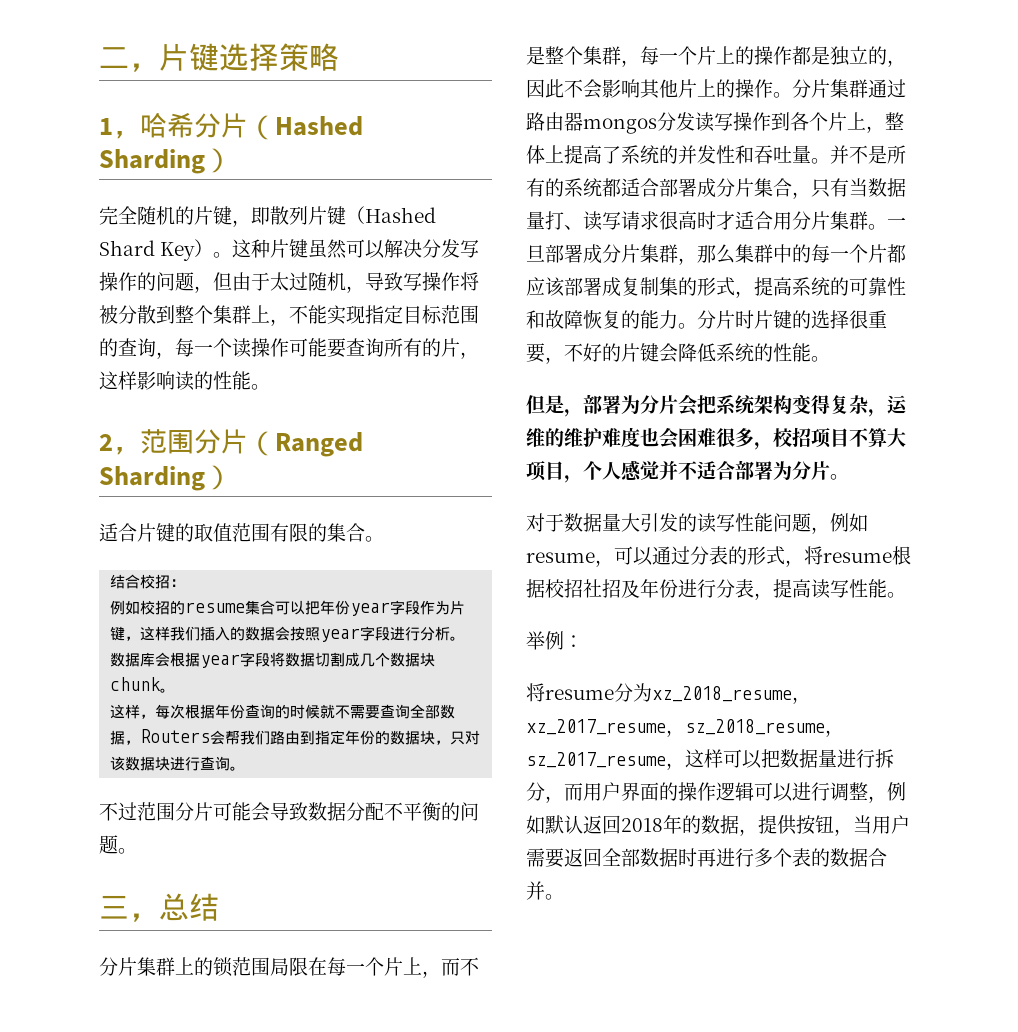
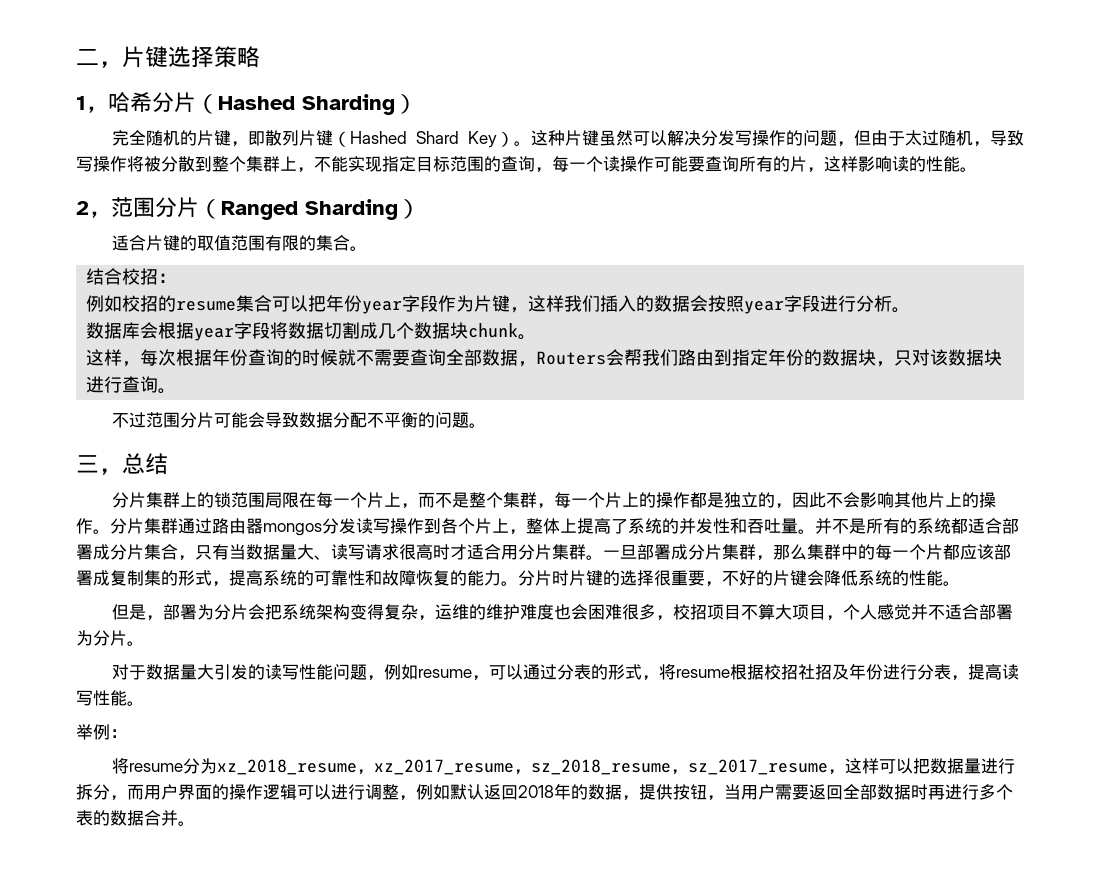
- 并不是所有的系统都适合部署成分片集合，只有当数据量打、读写请求很高时才适合用分片集群。
+ 并不是所有的系统都适合部署成分片集合，只有当数据量大、读写请求很高时才适合用分片集群。

